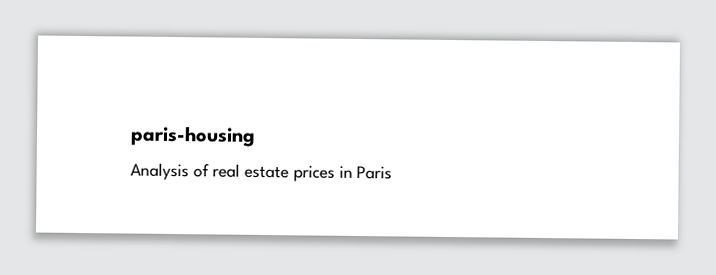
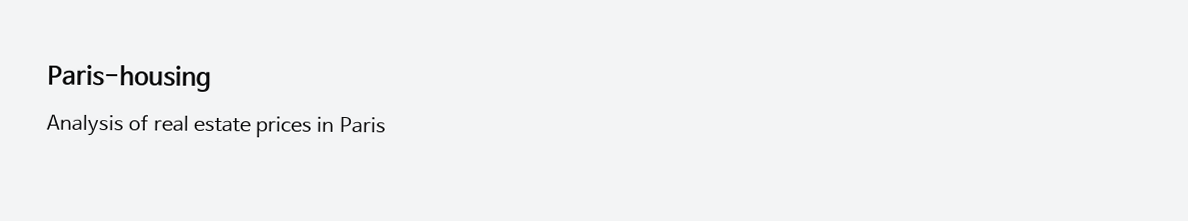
- paris-housing
+ Paris-housing

